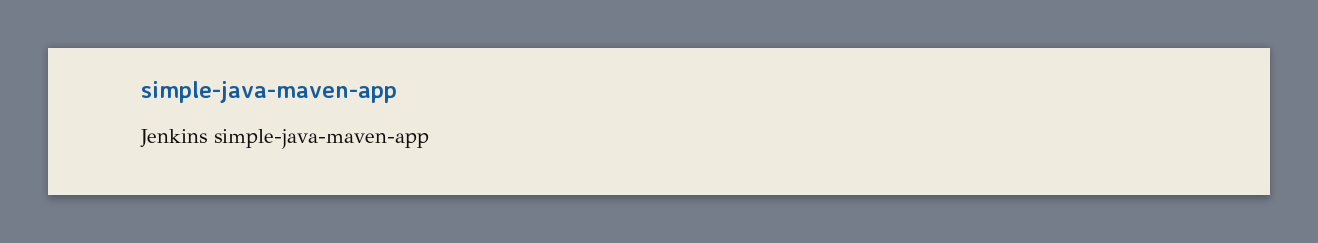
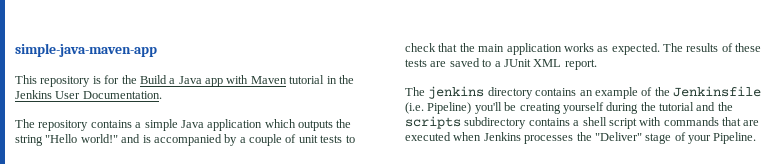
- Jenkins simple-java-maven-app
+ This repository is for the Build a Java app with Maven tutorial in the Jenkins User Documentation.
+ The repository contains a simple Java application which outputs the string "Hello world!" and is accompanied by a couple of unit tests to check that the main application works as expected. The results of these tests are saved to a JUnit XML report.
+ The jenkins directory contains an example of the Jenkinsfile (i.e. Pipeline) you'll be creating yourself during the tutorial and the scripts subdirectory contains a shell script with commands that are executed when Jenkins processes the "Deliver" stage of your Pipeline.

